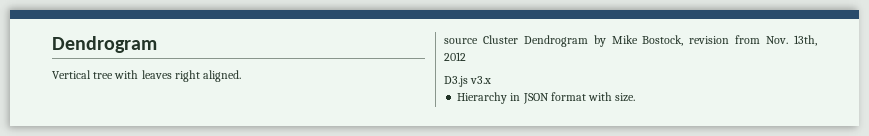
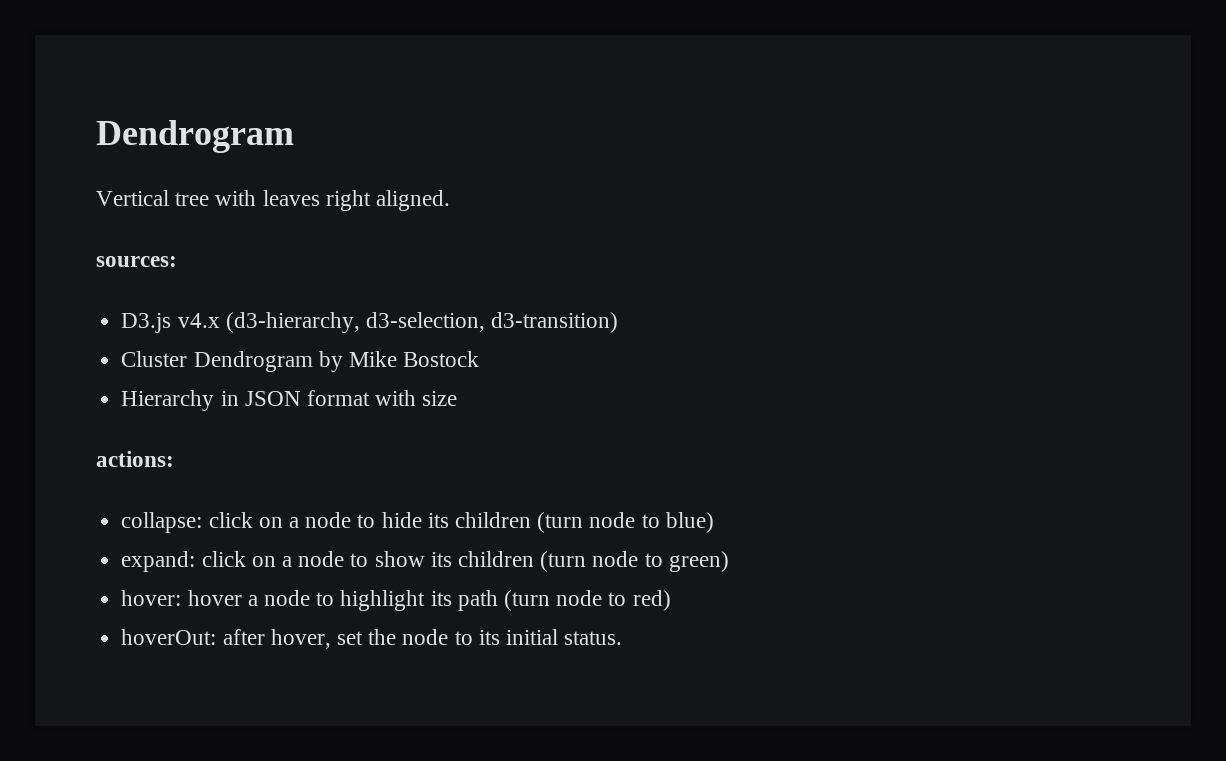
- source Cluster Dendrogram by Mike Bostock, revision from Nov. 13th, 2012
- D3.js v3.x
+ sources:
+ D3.js v4.x (d3-hierarchy, d3-selection, d3-transition)
+ Cluster Dendrogram by Mike Bostock
- Hierarchy in JSON format with size.
+ Hierarchy in JSON format with size
+ actions:
+ collapse: click on a node to hide its children (turn node to blue)
+ expand: click on a node to show its children (turn node to green)
+ hover: hover a node to highlight its path (turn node to red)
+ hoverOut: after hover, set the node to its initial status.

